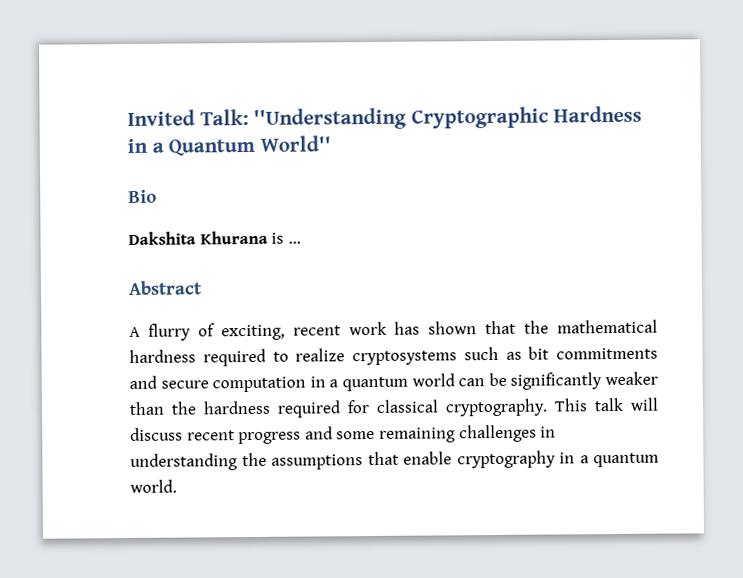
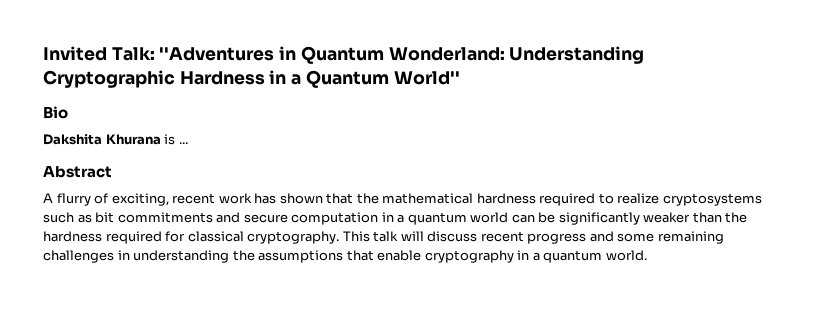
- Invited Talk: ''Understanding Cryptographic Hardness in a Quantum World''
+ Invited Talk: ''Adventures in Quantum Wonderland: Understanding Cryptographic Hardness in a Quantum World''

